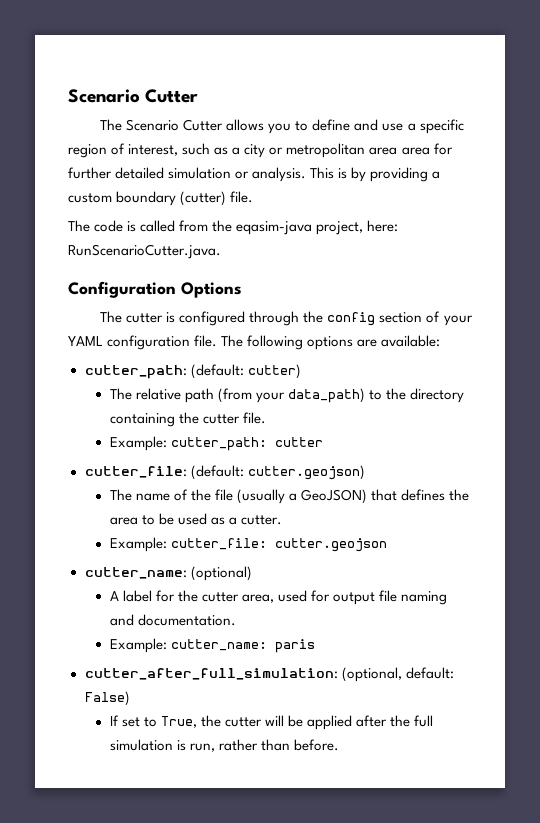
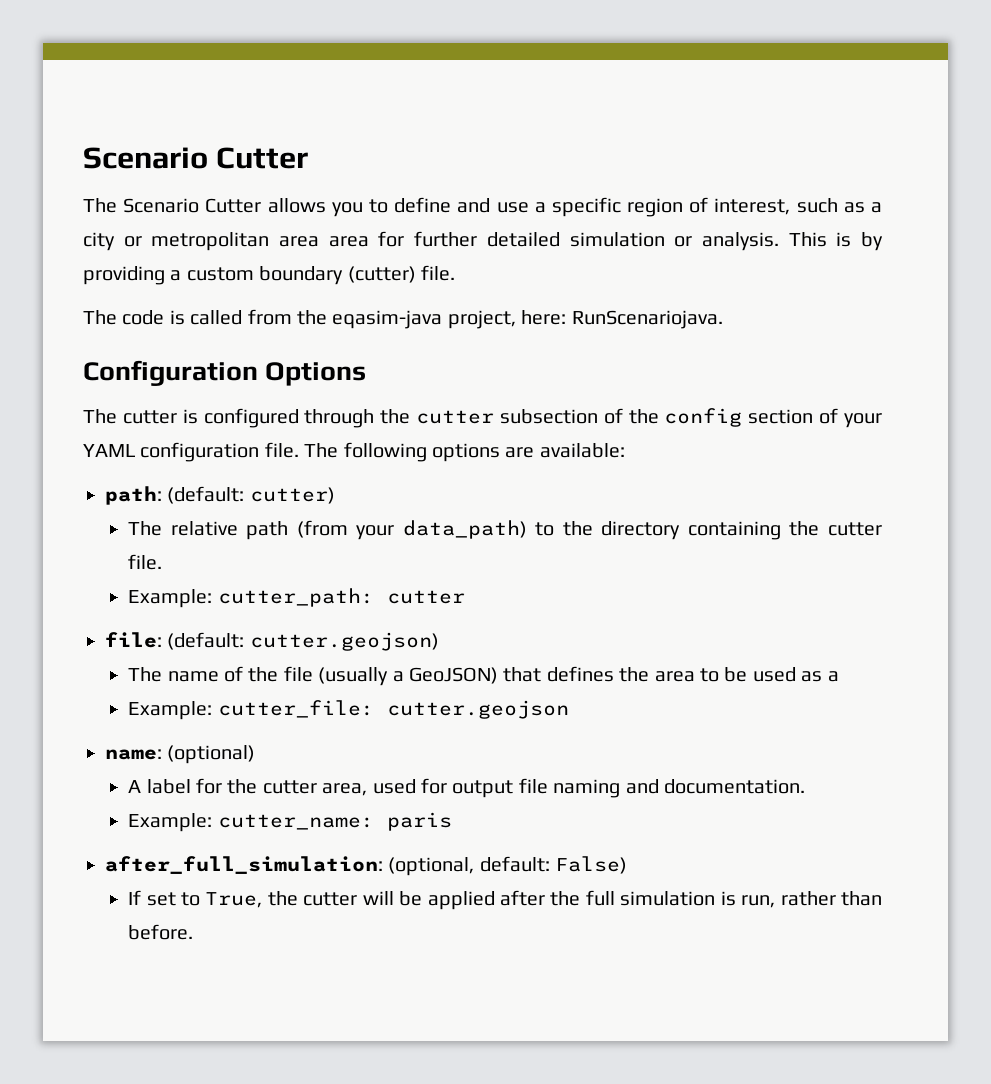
- The code is called from the eqasim-java project, here: RunScenarioCutter.java.
+ The code is called from the eqasim-java project, here: RunScenariojava.
- The cutter is configured through the config section of your YAML configuration file.
+ The cutter is configured through the cutter subsection of the config section of your YAML configuration file.
- cutter_path: (default: cutter)
+ path: (default: cutter)
- cutter_file: (default: cutter.geojson)
+ file: (default: cutter.geojson)
- The name of the file (usually a GeoJSON) that defines the area to be used as a cutter.
+ The name of the file (usually a GeoJSON) that defines the area to be used as a
- cutter_name: (optional)
+ name: (optional)
- cutter_after_full_simulation: (optional, default: False)
+ after_full_simulation: (optional, default: False)

